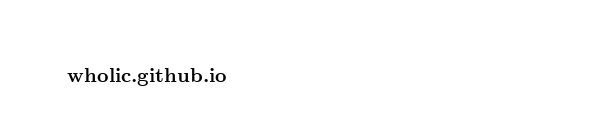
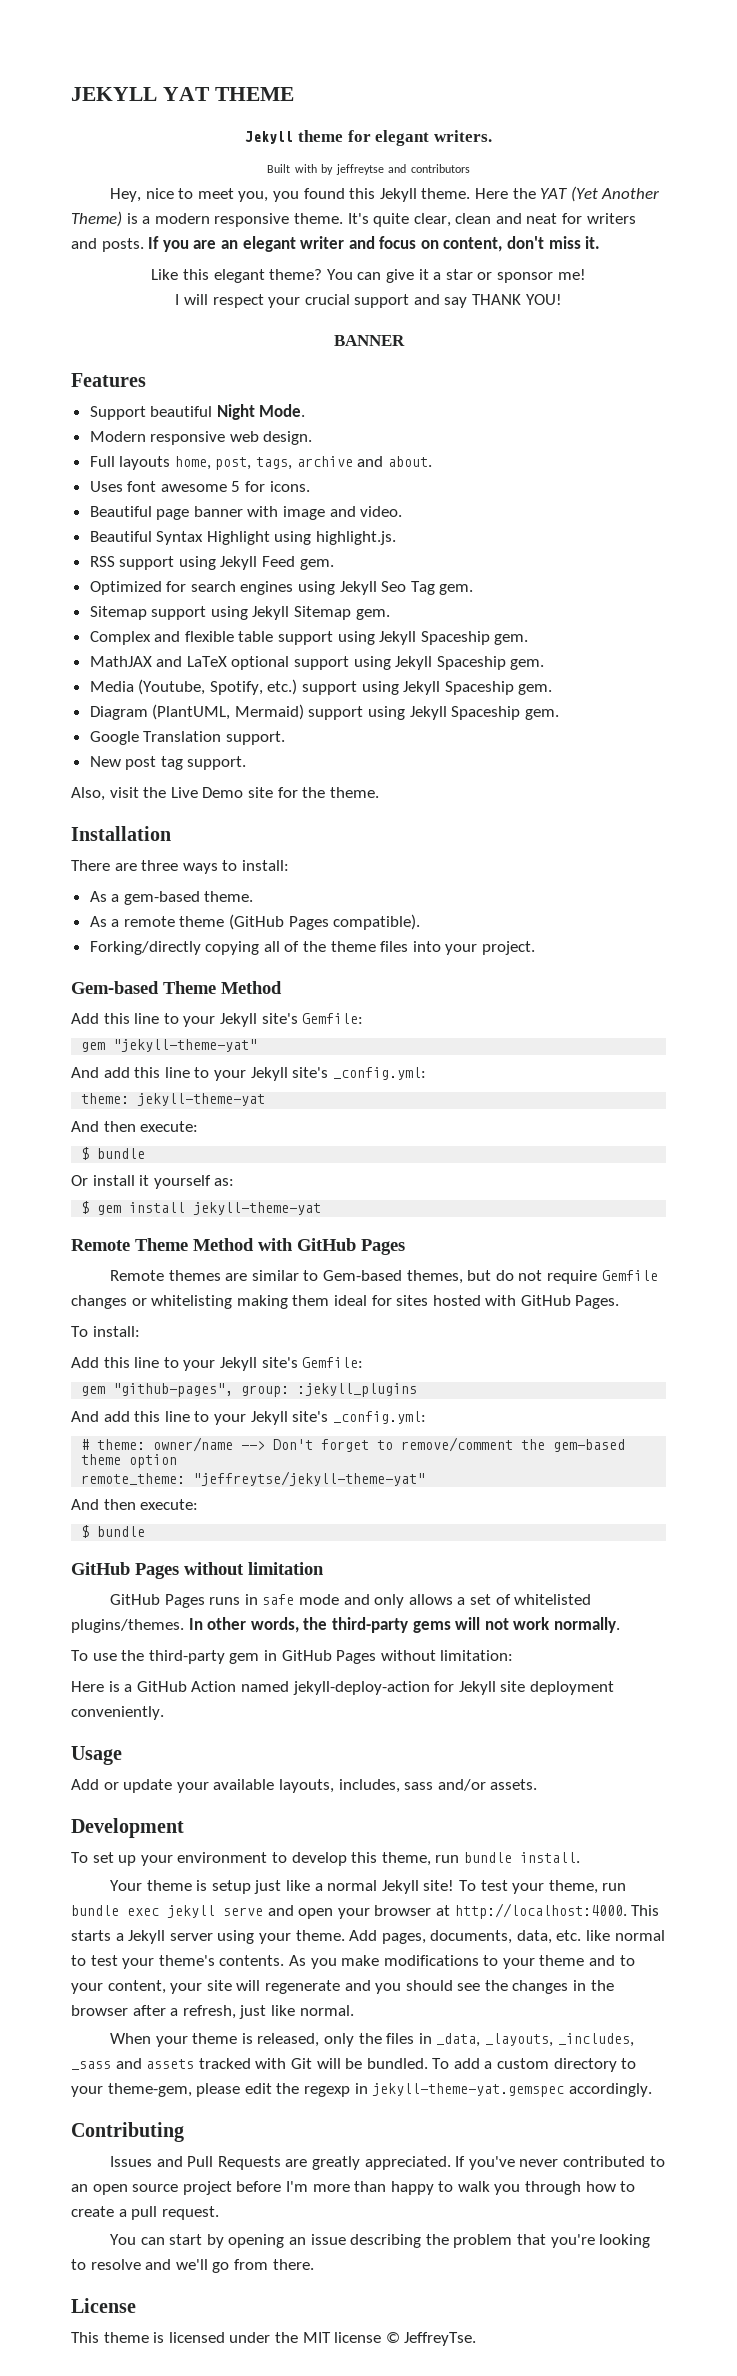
- wholic.github.io
+ JEKYLL YAT THEME
+ Jekyll theme for elegant writers.
+ Built with by jeffreytse and contributors
+ Hey, nice to meet you, you found this Jekyll theme. Here the YAT (Yet Another Theme) is a modern responsive theme. It's quite clear, clean and neat for writers and posts. If you are an elegant writer and focus on content, don't miss it.
+ Like this elegant theme? You can give it a star or sponsor me!
+ I will respect your crucial support and say THANK YOU!
+ BANNER
+ Features
+ Support beautiful Night Mode.
+ Modern responsive web design.
+ Full layouts home, post, tags, archive and about.
+ Uses font awesome 5 for icons.
+ Beautiful page banner with image and video.
+ Beautiful Syntax Highlight using highlight.js.
+ RSS support using Jekyll Feed gem.
+ Optimized for search engines using Jekyll Seo Tag gem.
+ Sitemap support using Jekyll Sitemap gem.
+ Complex and flexible table support using Jekyll Spaceship gem.
+ MathJAX and LaTeX optional support using Jekyll Spaceship gem.
+ Media (Youtube, Spotify, etc.) support using Jekyll Spaceship gem.
+ Diagram (PlantUML, Mermaid) support using Jekyll Spaceship gem.
+ Google Translation support.
+ New post tag support.
+ Also, visit the Live Demo site for the theme.
+ Installation
+ There are three ways to install:
+ As a gem-based theme.
+ As a remote theme (GitHub Pages compatible).
+ Forking/directly copying all of the theme files into your project.
+ Gem-based Theme Method
+ Add this line to your Jekyll site's Gemfile:
+ gem "jekyll-theme-yat"
+ And add this line to your Jekyll site's _config.yml:
+ theme: jekyll-theme-yat
+ And then execute:
+ $ bundle
+ Or install it yourself as:
+ $ gem install jekyll-theme-yat
+ Remote Theme Method with GitHub Pages
+ Remote themes are similar to Gem-based themes, but do not require Gemfile changes or whitelisting making them ideal for sites hosted with GitHub Pages.
+ To install:
+ Add this line to your Jekyll site's Gemfile:
+ gem "github-pages", group: :jekyll_plugins
+ And add this line to your Jekyll site's _config.yml:
+ # theme: owner/name --> Don't forget to remove/comment the gem-based theme option
+ remote_theme: "jeffreytse/jekyll-theme-yat"
+ And then execute:
+ $ bundle
+ GitHub Pages without limitation
+ GitHub Pages runs in safe mode and only allows a set of whitelisted plugins/themes. In other words, the third-party gems will not work normally.
+ To use the third-party gem in GitHub Pages without limitation:
+ Here is a GitHub Action named jekyll-deploy-action for Jekyll site deployment conveniently.
+ Usage
+ Add or update your available layouts, includes, sass and/or assets.
+ Development
+ To set up your environment to develop this theme, run bundle install.
+ Your theme is setup just like a normal Jekyll site! To test your theme, run bundle exec jekyll serve and open your browser at http://localhost:4000. This starts a Jekyll server using your theme. Add pages, documents, data, etc. like normal to test your theme's contents. As you make modifications to your theme and to your content, your site will regenerate and you should see the changes in the browser after a refresh, just like normal.
+ When your theme is released, only the files in _data, _layouts, _includes, _sass and assets tracked with Git will be bundled. To add a custom directory to your theme-gem, please edit the regexp in jekyll-theme-yat.gemspec accordingly.
+ Contributing
+ Issues and Pull Requests are greatly appreciated. If you've never contributed to an open source project before I'm more than happy to walk you through how to create a pull request.
+ You can start by opening an issue describing the problem that you're looking to resolve and we'll go from there.
+ License
+ This theme is licensed under the MIT license © JeffreyTse.

